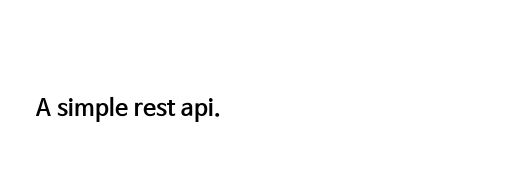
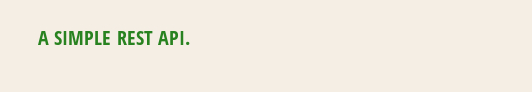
- A simple rest api.
+ A SIMPLE REST API.

